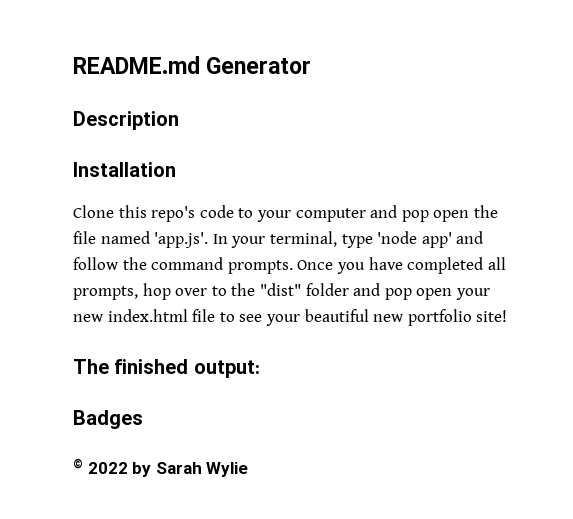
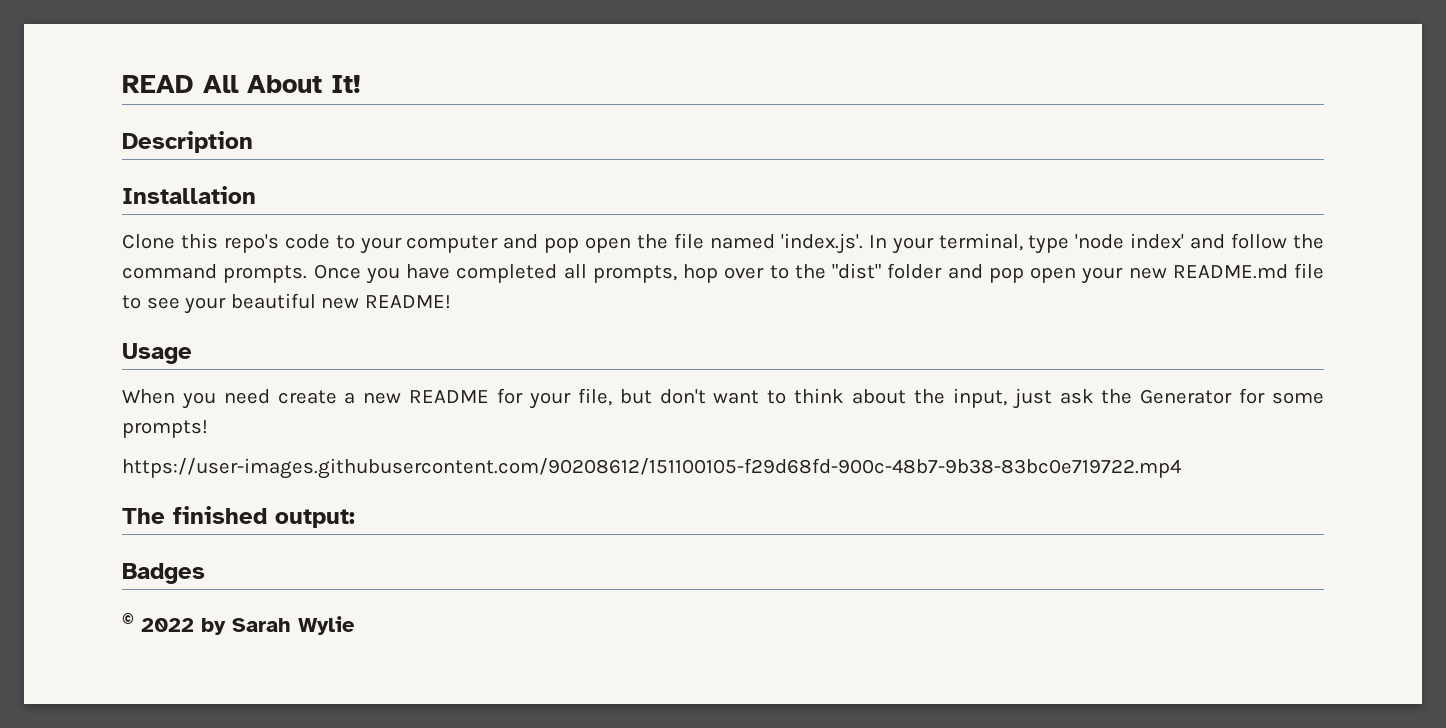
- README.md Generator
+ READ All About It!
- Clone this repo's code to your computer and pop open the file named 'app.js'. In your terminal, type 'node app' and follow the command prompts.
+ Clone this repo's code to your computer and pop open the file named 'index.js'. In your terminal, type 'node index' and follow the command prompts.
- Once you have completed all prompts, hop over to the "dist" folder and pop open your new index.html file to see your beautiful new portfolio site!
+ Once you have completed all prompts, hop over to the "dist" folder and pop open your new README.md file to see your beautiful new README!
+ Usage
+ When you need create a new README for your file, but don't want to think about the input, just ask the Generator for some prompts!
+ https://user-images.githubusercontent.com/90208612/151100105-f29d68fd-900c-48b7-9b38-83bc0e719722.mp4

